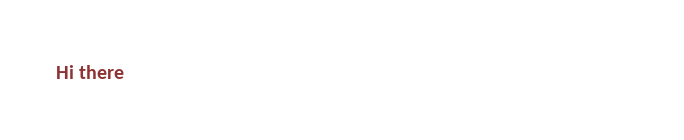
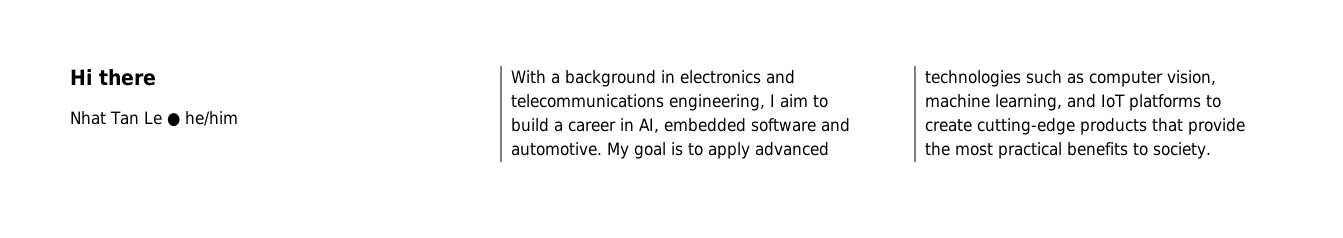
+ Nhat Tan Le ● he/him
+ With a background in electronics and telecommunications engineering, I aim to build a career in AI, embedded software and automotive. My goal is to apply advanced technologies such as computer vision, machine learning, and IoT platforms to create cutting-edge products that provide the most practical benefits to society.

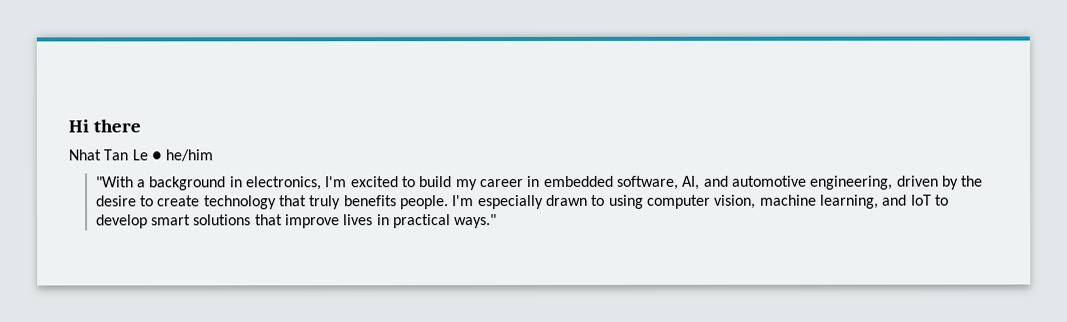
- With a background in electronics and telecommunications engineering, I aim to build a career in AI, embedded software and automotive. My goal is to apply advanced technologies such as computer vision, machine learning, and IoT platforms to create cutting-edge products that provide the most practical benefits to society.
+ "With a background in electronics, I'm excited to build my career in embedded software, AI, and automotive engineering, driven by the desire to create technology that truly benefits people. I'm especially drawn to using computer vision, machine learning, and IoT to develop smart solutions that improve lives in practical ways."

